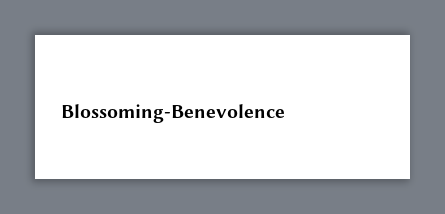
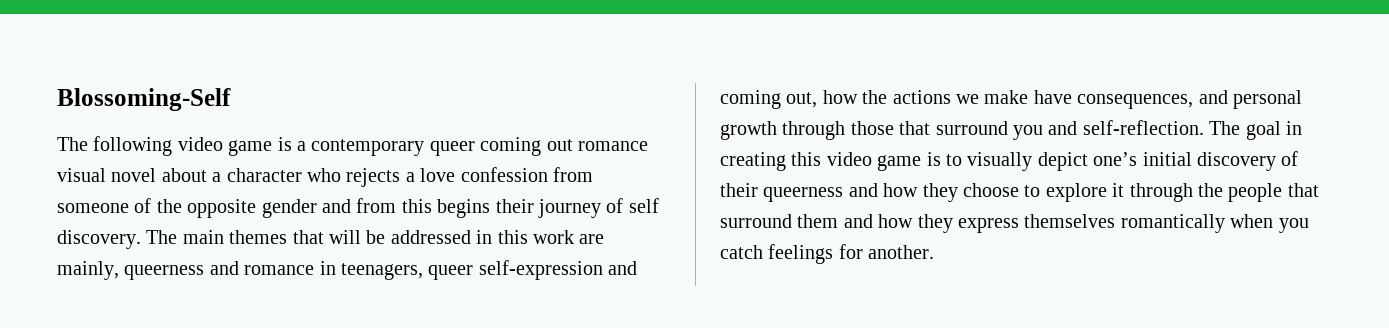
- Blossoming-Benevolence
+ Blossoming-Self
+ The following video game is a contemporary queer coming out romance visual novel about a character who rejects a love confession from someone of the opposite gender and from this begins their journey of self discovery. The main themes that will be addressed in this work are mainly, queerness and romance in teenagers, queer self-expression and coming out, how the actions we make have consequences, and personal growth through those that surround you and self-reflection. The goal in creating this video game is to visually depict one’s initial discovery of their queerness and how they choose to explore it through the people that surround them and how they express themselves romantically when you catch feelings for another.

